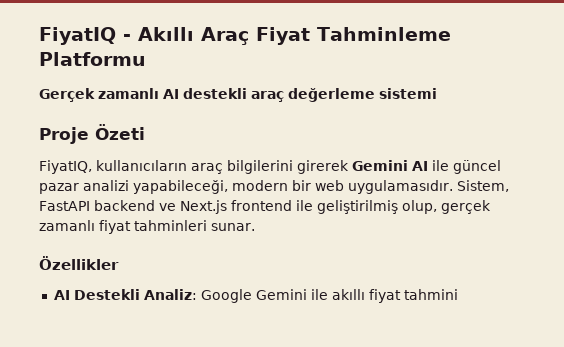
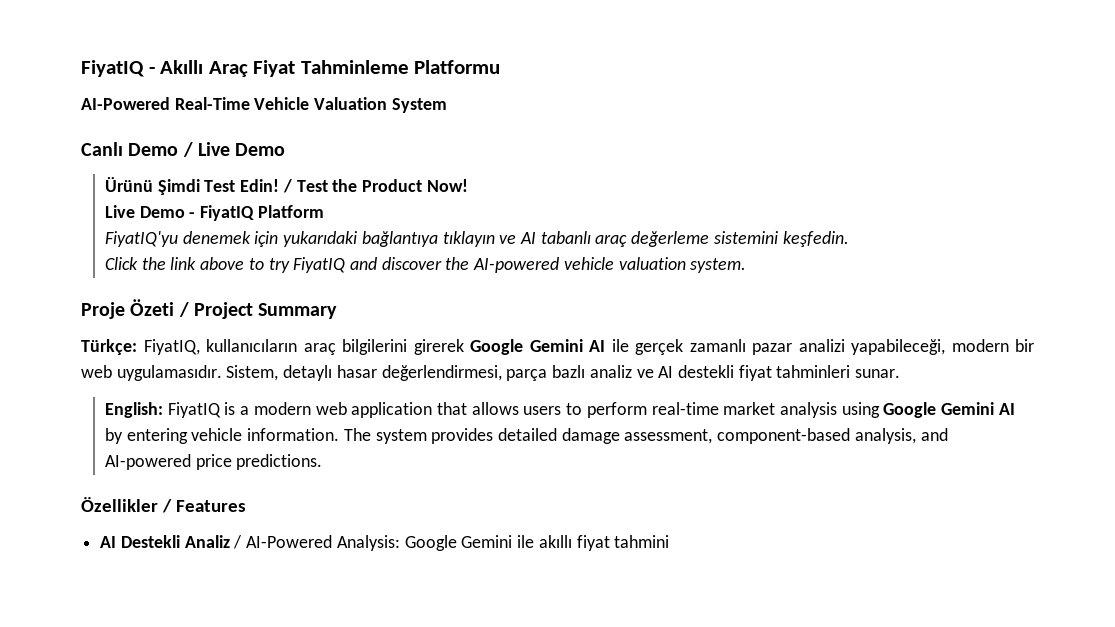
- Gerçek zamanlı AI destekli araç değerleme sistemi
- Proje Özeti
- FiyatIQ, kullanıcıların araç bilgilerini girerek Gemini AI ile güncel pazar analizi yapabileceği, modern bir web uygulamasıdır.
+ AI-Powered Real-Time Vehicle Valuation System
+ Canlı Demo / Live Demo
+ Ürünü Şimdi Test Edin! / Test the Product Now!
+ Live Demo - FiyatIQ Platform
+ FiyatIQ'yu denemek için yukarıdaki bağlantıya tıklayın ve AI tabanlı araç değerleme sistemini keşfedin.
+ Click the link above to try FiyatIQ and discover the AI-powered vehicle valuation system.
+ Proje Özeti / Project Summary
+ Türkçe: FiyatIQ, kullanıcıların araç bilgilerini girerek Google Gemini AI ile gerçek zamanlı pazar analizi yapabileceği, modern bir web uygulamasıdır.
- Sistem, FastAPI backend ve Next.js frontend ile geliştirilmiş olup, gerçek zamanlı fiyat tahminleri sunar.
+ Sistem, detaylı hasar değerlendirmesi, parça bazlı analiz ve AI destekli fiyat tahminleri sunar.
+ English: FiyatIQ is a modern web application that allows users to perform real-time market analysis using Google Gemini AI by entering vehicle information. The system provides detailed damage assessment, component-based analysis, and AI-powered price predictions.
- Özellikler
+ Özellikler / Features
- AI Destekli Analiz: Google Gemini ile akıllı fiyat tahmini
+ AI Destekli Analiz / AI-Powered Analysis: Google Gemini ile akıllı fiyat tahmini

